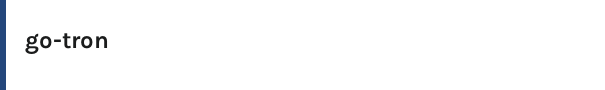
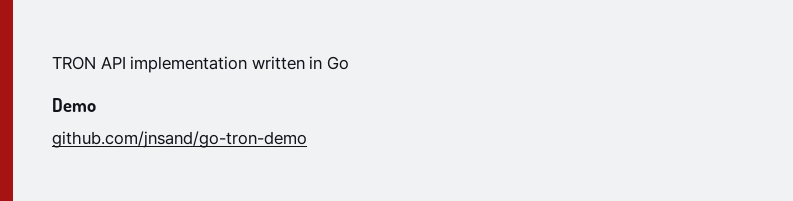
- go-tron
+ TRON API implementation written in Go
+ Demo
+ github.com/jnsand/go-tron-demo

